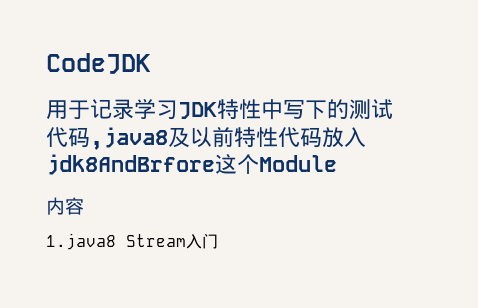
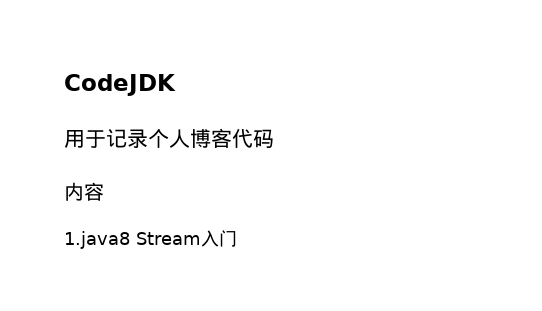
- 用于记录学习JDK特性中写下的测试代码,java8及以前特性代码放入jdk8AndBrfore这个Module
+ 用于记录个人博客代码

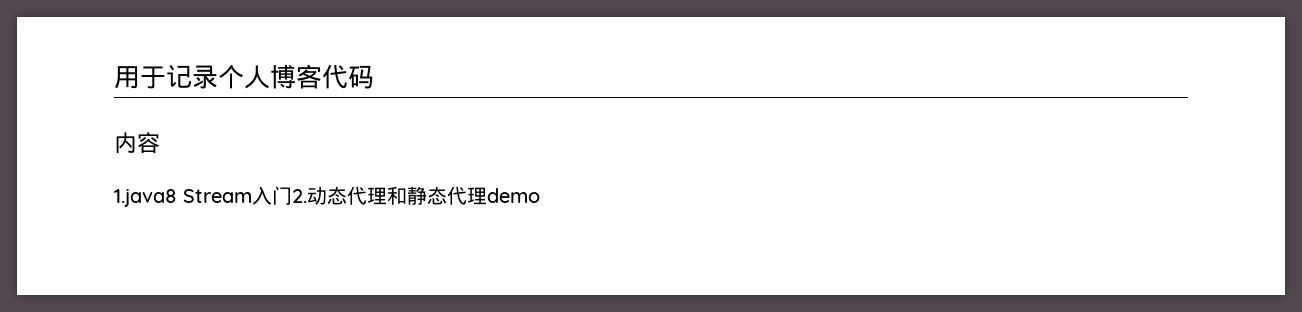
- CodeJDK
- 1.java8 Stream入门
+ 1.java8 Stream入门2.动态代理和静态代理demo

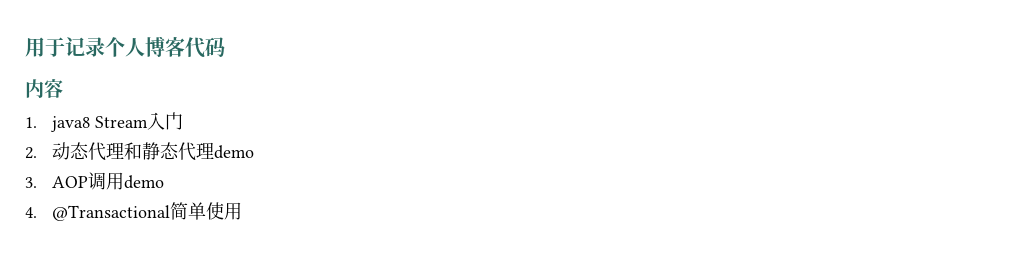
- 1.java8 Stream入门2.动态代理和静态代理demo
+ 1. java8 Stream入门
+ 2.动态代理和静态代理demo
+ 3. AOP调用demo
+ 4. @Transactional简单使用

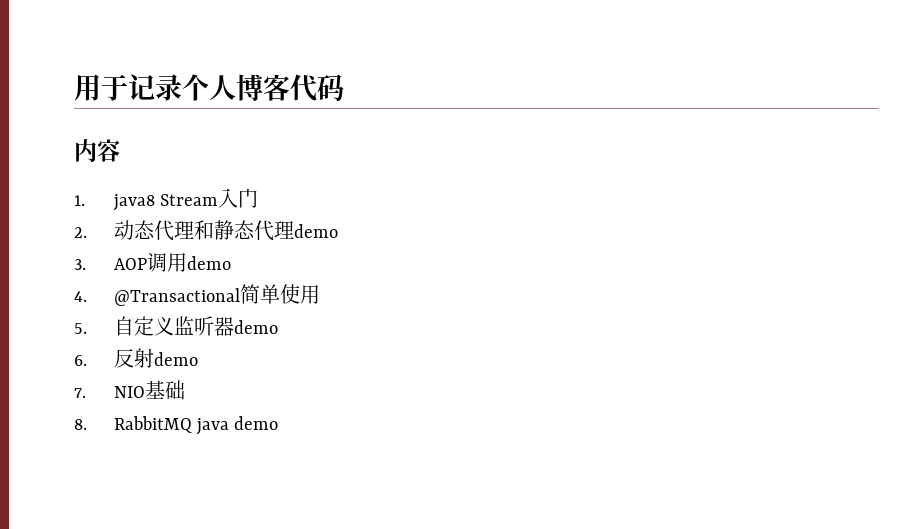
+ 5.自定义监听器demo
+ 6.反射demo
+ 7. NIO基础
+ 8. RabbitMQ java demo

